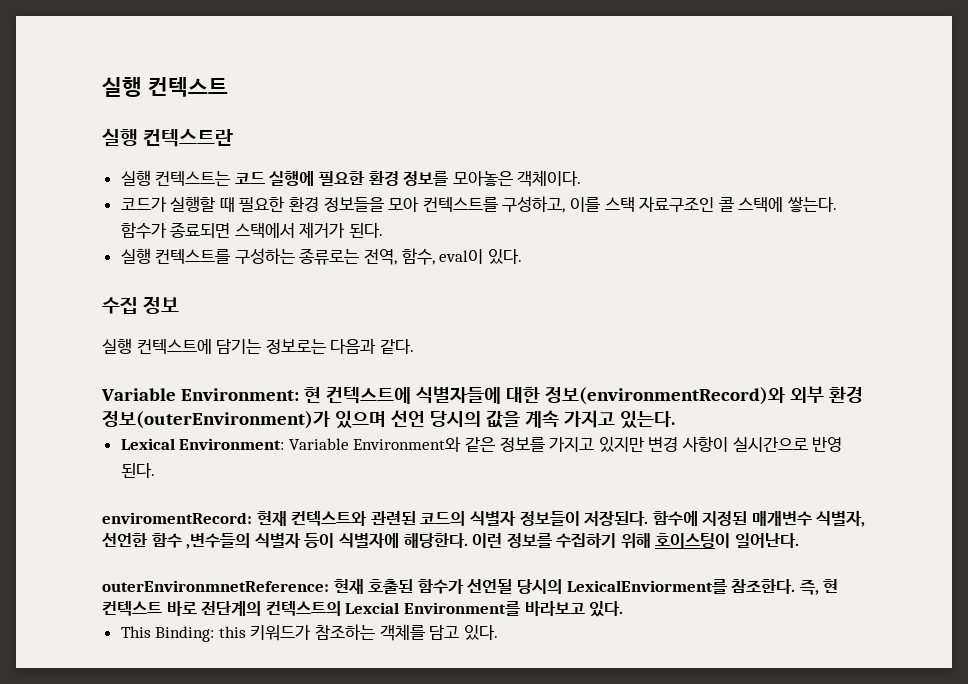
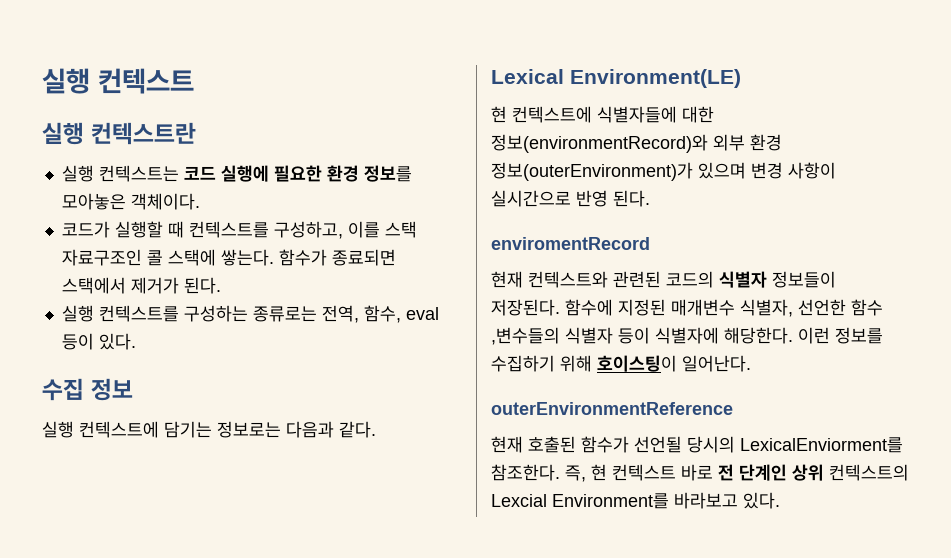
- 코드가 실행할 때 필요한 환경 정보들을 모아 컨텍스트를 구성하고, 이를 스택 자료구조인 콜 스택에 쌓는다.
+ 코드가 실행할 때 컨텍스트를 구성하고, 이를 스택 자료구조인 콜 스택에 쌓는다.
- 실행 컨텍스트를 구성하는 종류로는 전역, 함수, eval이 있다.
+ 실행 컨텍스트를 구성하는 종류로는 전역, 함수, eval 등이 있다.
- Variable Environment: 현 컨텍스트에 식별자들에 대한 정보(environmentRecord)와 외부 환경 정보(outerEnvironment)가 있으며 선언 당시의 값을 계속 가지고 있는다.
- Lexical Environment: Variable Environment와 같은 정보를 가지고 있지만 변경 사항이 실시간으로 반영 된다.
+ Lexical Environment(LE)
+ 현 컨텍스트에 식별자들에 대한 정보(environmentRecord)와 외부 환경 정보(outerEnvironment)가 있으며 변경 사항이 실시간으로 반영 된다.
- enviromentRecord: 현재 컨텍스트와 관련된 코드의 식별자 정보들이 저장된다.
+ enviromentRecord
+ 현재 컨텍스트와 관련된 코드의 식별자 정보들이 저장된다.
- outerEnvironmnetReference: 현재 호출된 함수가 선언될 당시의 LexicalEnviorment를 참조한다.
+ outerEnvironmentReference
+ 현재 호출된 함수가 선언될 당시의 LexicalEnviorment를 참조한다.
- 즉, 현 컨텍스트 바로 전단계의 컨텍스트의 Lexcial Environment를 바라보고 있다.
+ 즉, 현 컨텍스트 바로 전 단계인 상위 컨텍스트의 Lexcial Environment를 바라보고 있다.
- This Binding: this 키워드가 참조하는 객체를 담고 있다.

